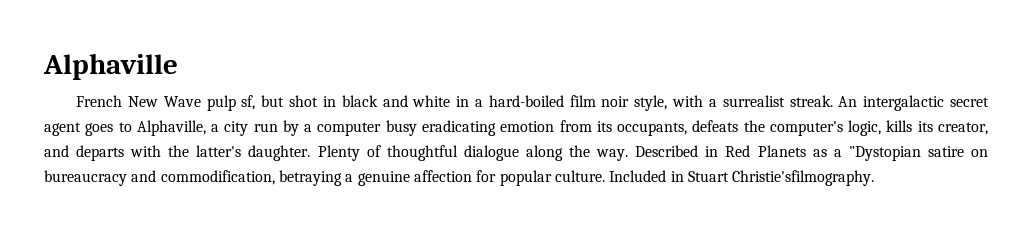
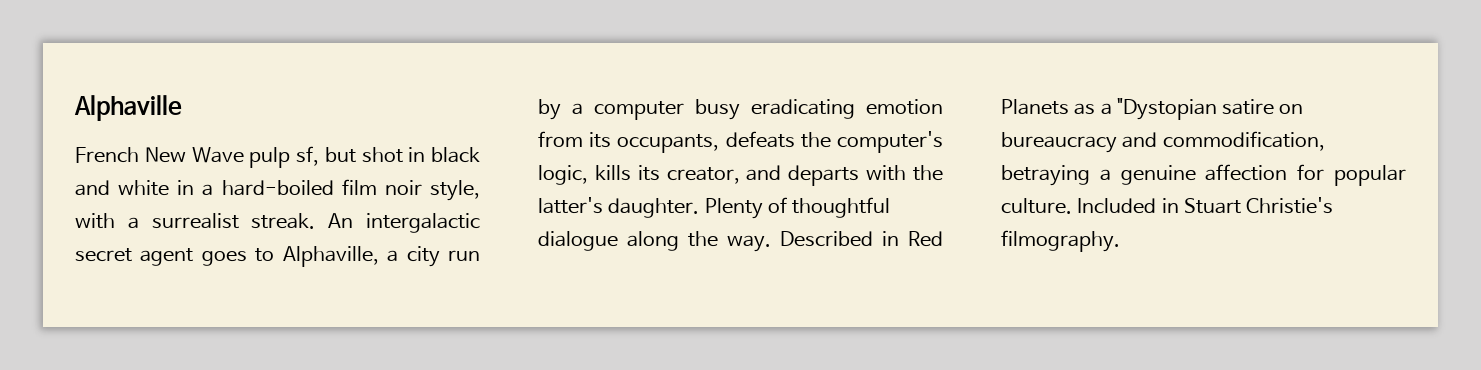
- Included in Stuart Christie'sfilmography.
+ Included in Stuart Christie's filmography.

